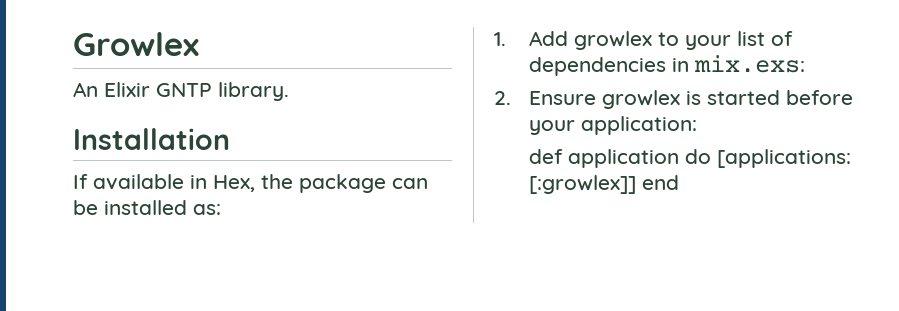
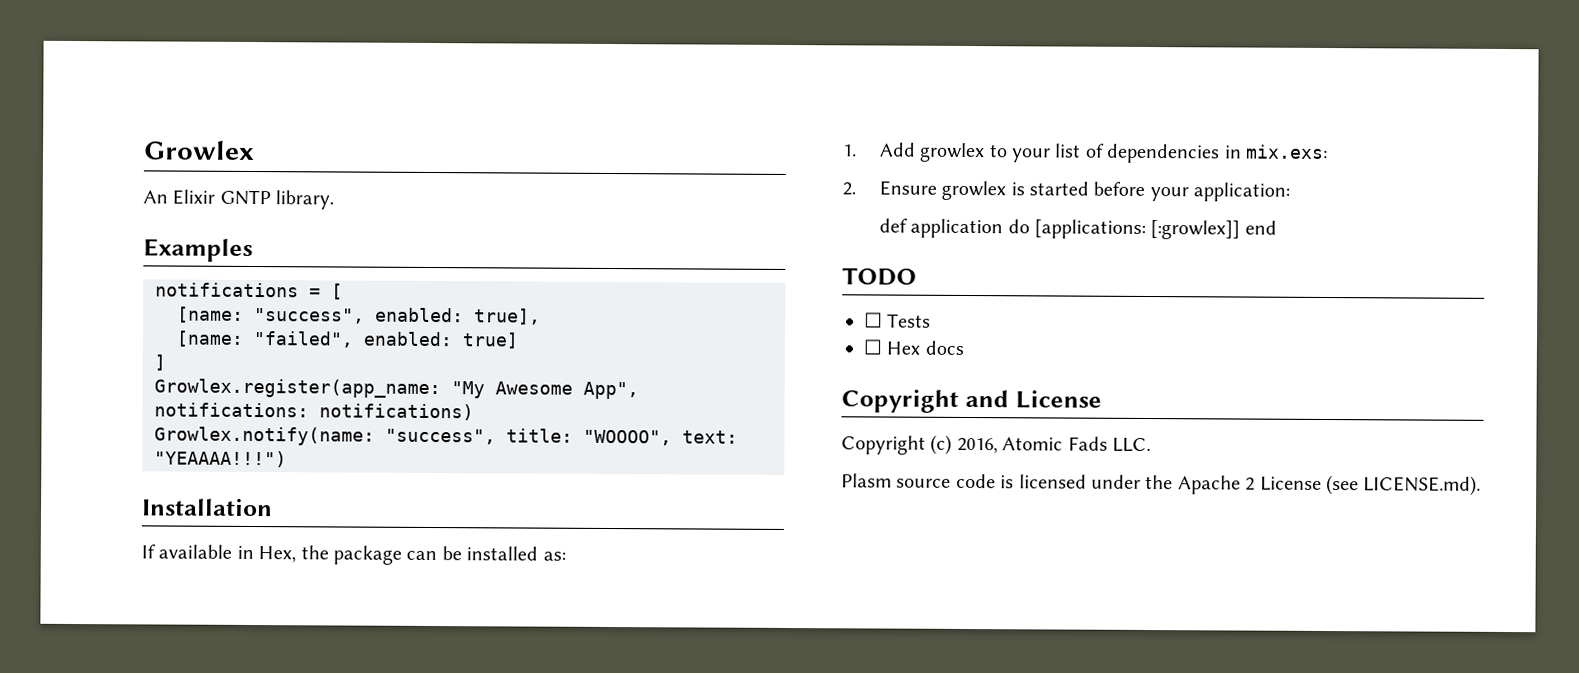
+ Examples
+ notifications = [
+ [name: "success", enabled: true],
+ [name: "failed", enabled: true]
+ ]
+ Growlex.register(app_name: "My Awesome App", notifications: notifications)
+ Growlex.notify(name: "success", title: "WOOOO", text: "YEAAAA!!!")
+ TODO
+ ☐ Tests
+ ☐ Hex docs
+ Copyright and License
+ Copyright (c) 2016, Atomic Fads LLC.
+ Plasm source code is licensed under the Apache 2 License (see LICENSE.md).

